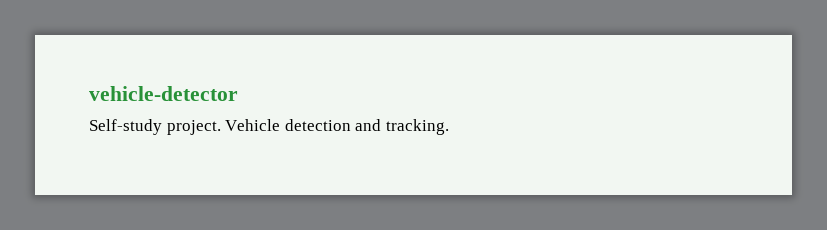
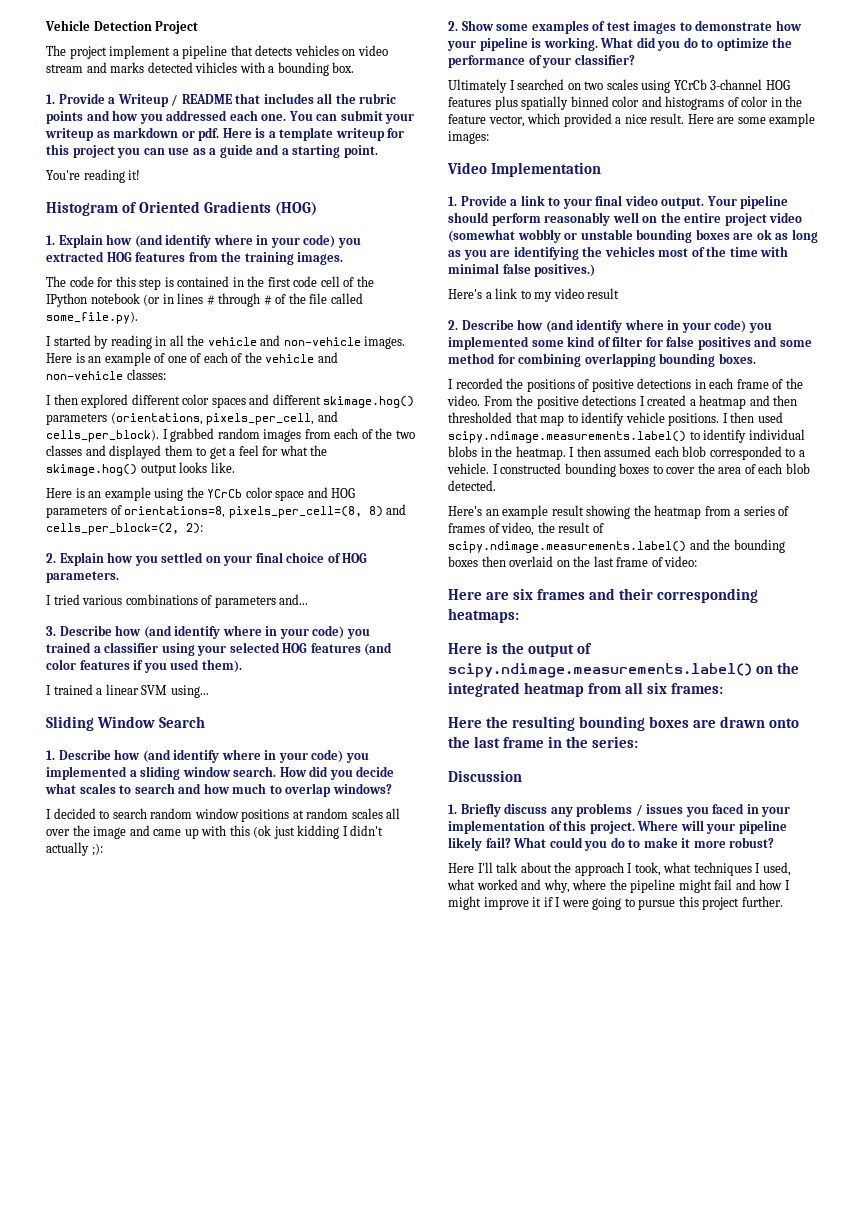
- vehicle-detector
- Self-study project. Vehicle detection and tracking.
+ Vehicle Detection Project
+ The project implement a pipeline that detects vehicles on video stream and marks detected vihicles with a bounding box.
+ 1. Provide a Writeup / README that includes all the rubric points and how you addressed each one. You can submit your writeup as markdown or pdf. Here is a template writeup for this project you can use as a guide and a starting point.
+ You're reading it!
+ Histogram of Oriented Gradients (HOG)
+ 1. Explain how (and identify where in your code) you extracted HOG features from the training images.
+ The code for this step is contained in the first code cell of the IPython notebook (or in lines # through # of the file called some_file.py).
+ I started by reading in all the vehicle and non-vehicle images. Here is an example of one of each of the vehicle and non-vehicle classes:
+ I then explored different color spaces and different skimage.hog() parameters (orientations, pixels_per_cell, and cells_per_block). I grabbed random images from each of the two classes and displayed them to get a feel for what the skimage.hog() output looks like.
+ Here is an example using the YCrCb color space and HOG parameters of orientations=8, pixels_per_cell=(8, 8) and cells_per_block=(2, 2):
+ 2. Explain how you settled on your final choice of HOG parameters.
+ I tried various combinations of parameters and...
+ 3. Describe how (and identify where in your code) you trained a classifier using your selected HOG features (and color features if you used them).
+ I trained a linear SVM using...
+ Sliding Window Search
+ 1. Describe how (and identify where in your code) you implemented a sliding window search. How did you decide what scales to search and how much to overlap windows?
+ I decided to search random window positions at random scales all over the image and came up with this (ok just kidding I didn't actually ;):
+ 2. Show some examples of test images to demonstrate how your pipeline is working. What did you do to optimize the performance of your classifier?
+ Ultimately I searched on two scales using YCrCb 3-channel HOG features plus spatially binned color and histograms of color in the feature vector, which provided a nice result. Here are some example images:
+ Video Implementation
+ 1. Provide a link to your final video output. Your pipeline should perform reasonably well on the entire project video (somewhat wobbly or unstable bounding boxes are ok as long as you are identifying the vehicles most of the time with minimal false positives.)
+ Here's a link to my video result
+ 2. Describe how (and identify where in your code) you implemented some kind of filter for false positives and some method for combining overlapping bounding boxes.
+ I recorded the positions of positive detections in each frame of the video. From the positive detections I created a heatmap and then thresholded that map to identify vehicle positions. I then used scipy.ndimage.measurements.label() to identify individual blobs in the heatmap. I then assumed each blob corresponded to a vehicle. I constructed bounding boxes to cover the area of each blob detected.
+ Here's an example result showing the heatmap from a series of frames of video, the result of scipy.ndimage.measurements.label() and the bounding boxes then overlaid on the last frame of video:
+ Here are six frames and their corresponding heatmaps:
+ Here is the output of scipy.ndimage.measurements.label() on the integrated heatmap from all six frames:
+ Here the resulting bounding boxes are drawn onto the last frame in the series:
+ Discussion
+ 1. Briefly discuss any problems / issues you faced in your implementation of this project. Where will your pipeline likely fail? What could you do to make it more robust?
+ Here I'll talk about the approach I took, what techniques I used, what worked and why, where the pipeline might fail and how I might improve it if I were going to pursue this project further.

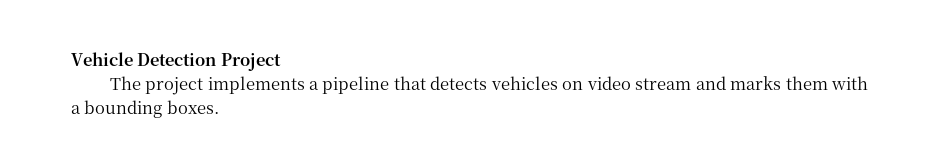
- The project implement a pipeline that detects vehicles on video stream and marks detected vihicles with a bounding box.
- 1. Provide a Writeup / README that includes all the rubric points and how you addressed each one. You can submit your writeup as markdown or pdf. Here is a template writeup for this project you can use as a guide and a starting point.
- You're reading it!
- Histogram of Oriented Gradients (HOG)
- 1. Explain how (and identify where in your code) you extracted HOG features from the training images.
- The code for this step is contained in the first code cell of the IPython notebook (or in lines # through # of the file called some_file.py).
- I started by reading in all the vehicle and non-vehicle images. Here is an example of one of each of the vehicle and non-vehicle classes:
- I then explored different color spaces and different skimage.hog() parameters (orientations, pixels_per_cell, and cells_per_block). I grabbed random images from each of the two classes and displayed them to get a feel for what the skimage.hog() output looks like.
- Here is an example using the YCrCb color space and HOG parameters of orientations=8, pixels_per_cell=(8, 8) and cells_per_block=(2, 2):
- 2. Explain how you settled on your final choice of HOG parameters.
- I tried various combinations of parameters and...
- 3. Describe how (and identify where in your code) you trained a classifier using your selected HOG features (and color features if you used them).
- I trained a linear SVM using...
- Sliding Window Search
- 1. Describe how (and identify where in your code) you implemented a sliding window search. How did you decide what scales to search and how much to overlap windows?
- I decided to search random window positions at random scales all over the image and came up with this (ok just kidding I didn't actually ;):
- 2. Show some examples of test images to demonstrate how your pipeline is working. What did you do to optimize the performance of your classifier?
- Ultimately I searched on two scales using YCrCb 3-channel HOG features plus spatially binned color and histograms of color in the feature vector, which provided a nice result. Here are some example images:
- Video Implementation
- 1. Provide a link to your final video output. Your pipeline should perform reasonably well on the entire project video (somewhat wobbly or unstable bounding boxes are ok as long as you are identifying the vehicles most of the time with minimal false positives.)
- Here's a link to my video result
- 2. Describe how (and identify where in your code) you implemented some kind of filter for false positives and some method for combining overlapping bounding boxes.
- I recorded the positions of positive detections in each frame of the video. From the positive detections I created a heatmap and then thresholded that map to identify vehicle positions. I then used scipy.ndimage.measurements.label() to identify individual blobs in the heatmap. I then assumed each blob corresponded to a vehicle. I constructed bounding boxes to cover the area of each blob detected.
- Here's an example result showing the heatmap from a series of frames of video, the result of scipy.ndimage.measurements.label() and the bounding boxes then overlaid on the last frame of video:
- Here are six frames and their corresponding heatmaps:
- Here is the output of scipy.ndimage.measurements.label() on the integrated heatmap from all six frames:
- Here the resulting bounding boxes are drawn onto the last frame in the series:
- Discussion
- 1. Briefly discuss any problems / issues you faced in your implementation of this project. Where will your pipeline likely fail? What could you do to make it more robust?
- Here I'll talk about the approach I took, what techniques I used, what worked and why, where the pipeline might fail and how I might improve it if I were going to pursue this project further.
+ The project implements a pipeline that detects vehicles on video stream and marks them with a bounding boxes.

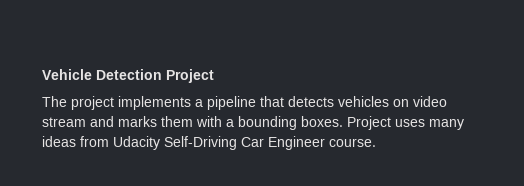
+ Project uses many ideas from Udacity Self-Driving Car Engineer course.

